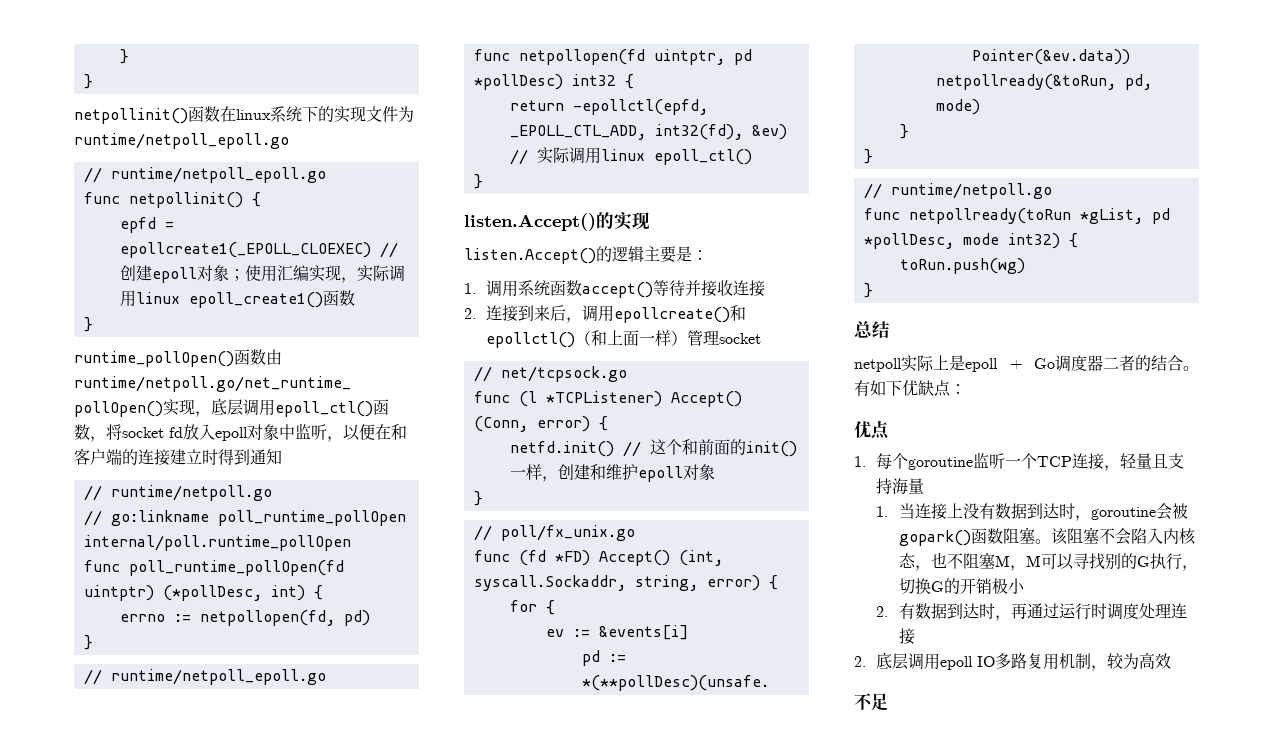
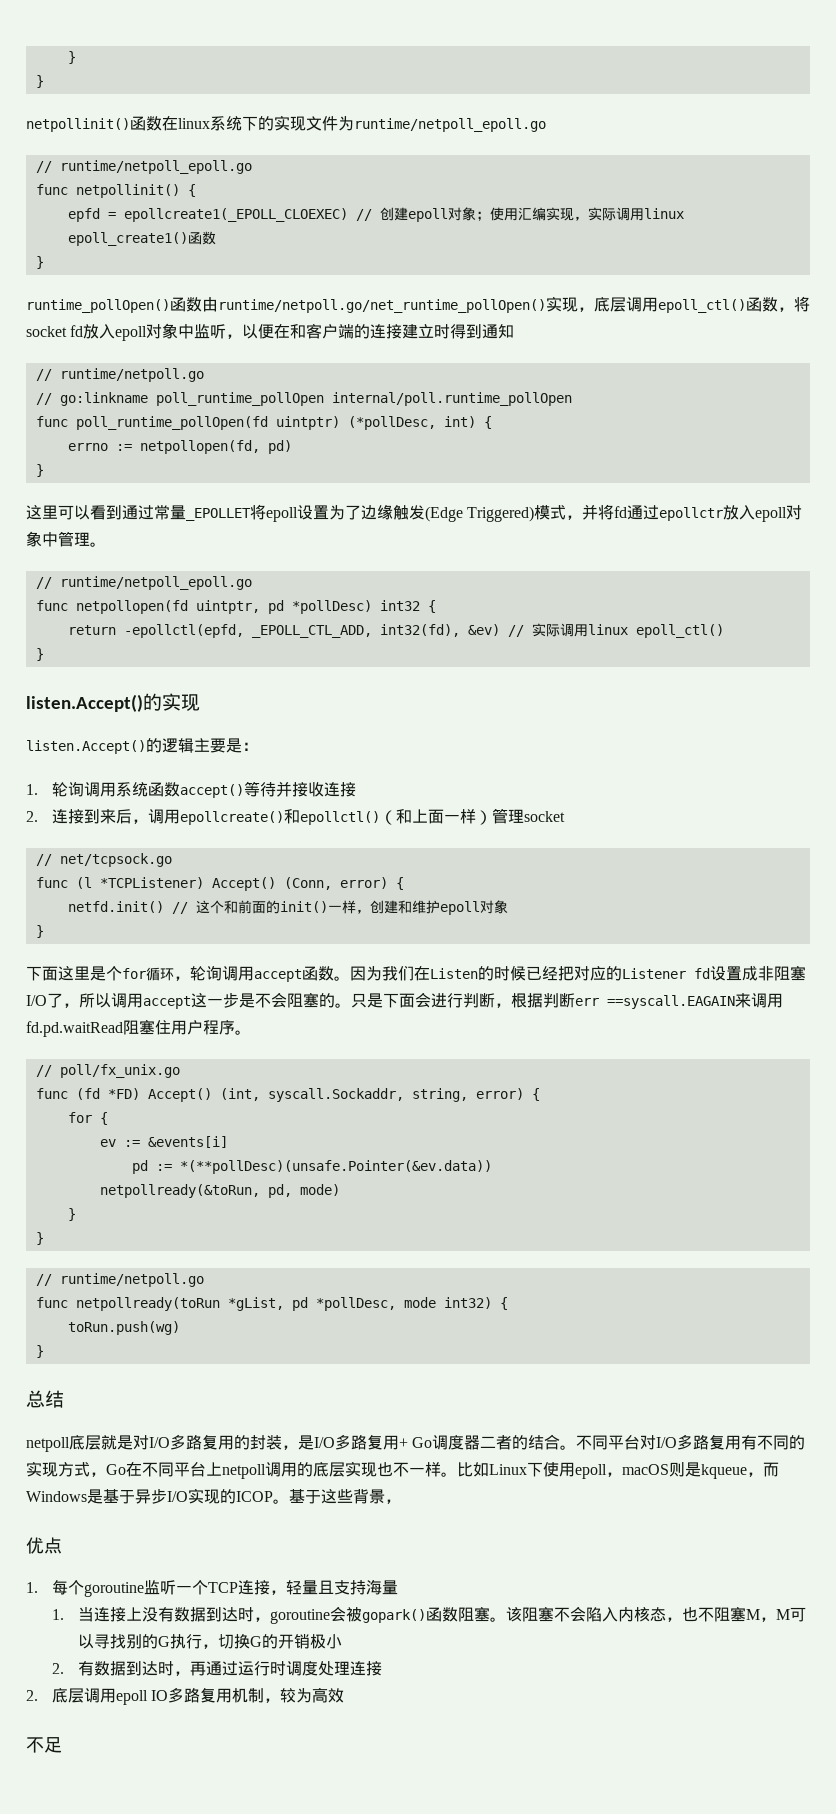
+ 这里可以看到通过常量_EPOLLET将epoll设置为了边缘触发(Edge Triggered)模式，并将fd通过epollctr放入epoll对象中管理。
- 1.调用系统函数accept()等待并接收连接
+ 1.轮询调用系统函数accept()等待并接收连接
+ 下面这里是个for循环，轮询调用accept函数。因为我们在Listen的时候已经把对应的Listener fd设置成非阻塞I/O了，所以调用accept这一步是不会阻塞的。只是下面会进行判断，根据判断err ==syscall.EAGAIN来调用fd.pd.waitRead阻塞住用户程序。
- netpoll实际上是epoll + Go调度器二者的结合。
+ netpoll底层就是对I/O多路复用的封装，是I/O多路复用+ Go调度器二者的结合。
- 有如下优缺点：
+ 不同平台对I/O多路复用有不同的实现方式，Go在不同平台上netpoll调用的底层实现也不一样。比如Linux下使用epoll，macOS则是kqueue，而Windows是基于异步I/O实现的ICOP。基于这些背景，

